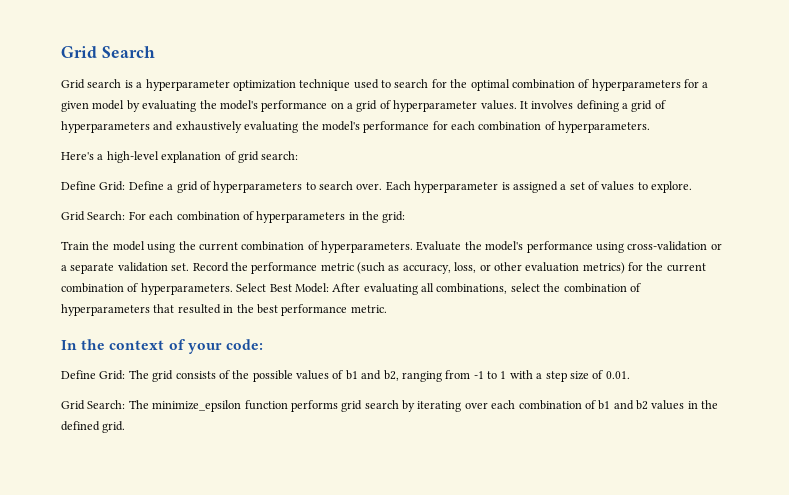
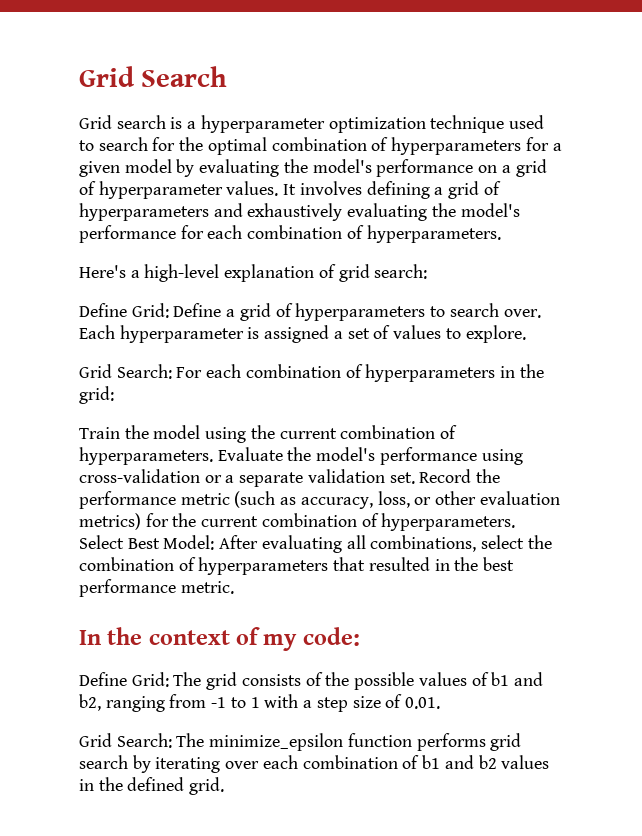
- In the context of your code:
+ In the context of my code:

